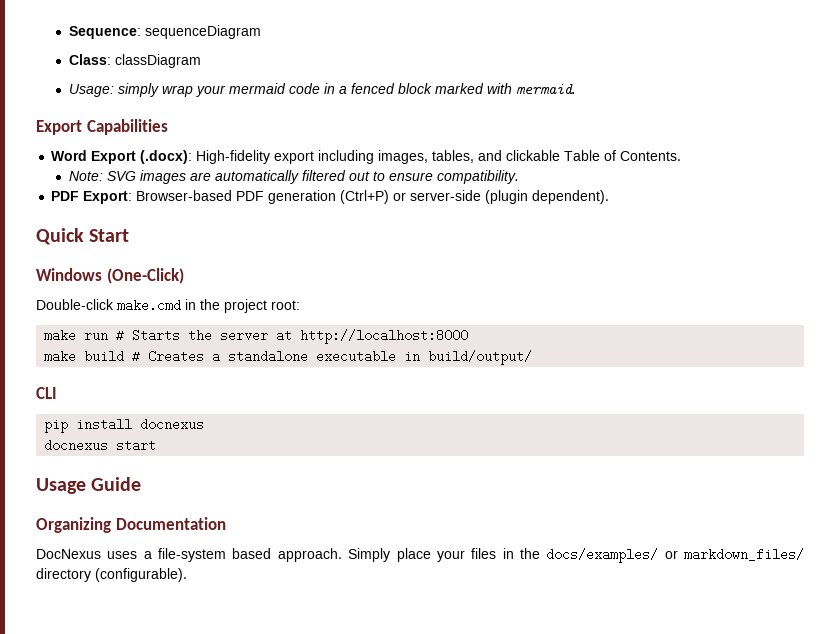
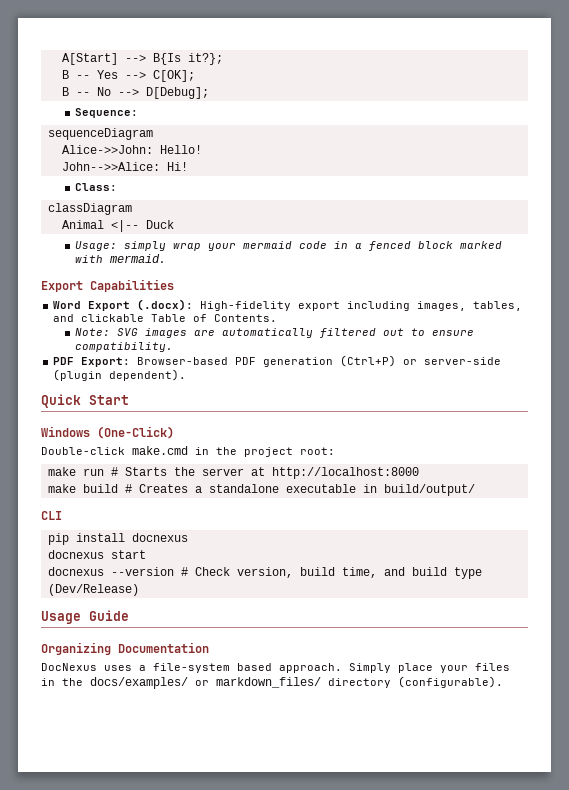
+ A[Start] --> B{Is it?};
+ B -- Yes --> C[OK];
+ B -- No --> D[Debug];
- Sequence: sequenceDiagram
+ Sequence:
+ sequenceDiagram
+ Alice->>John: Hello!
+ John-->>Alice: Hi!
- Class: classDiagram
+ Class:
+ classDiagram
+ Animal <|-- Duck
+ docnexus --version # Check version, build time, and build type (Dev/Release)

